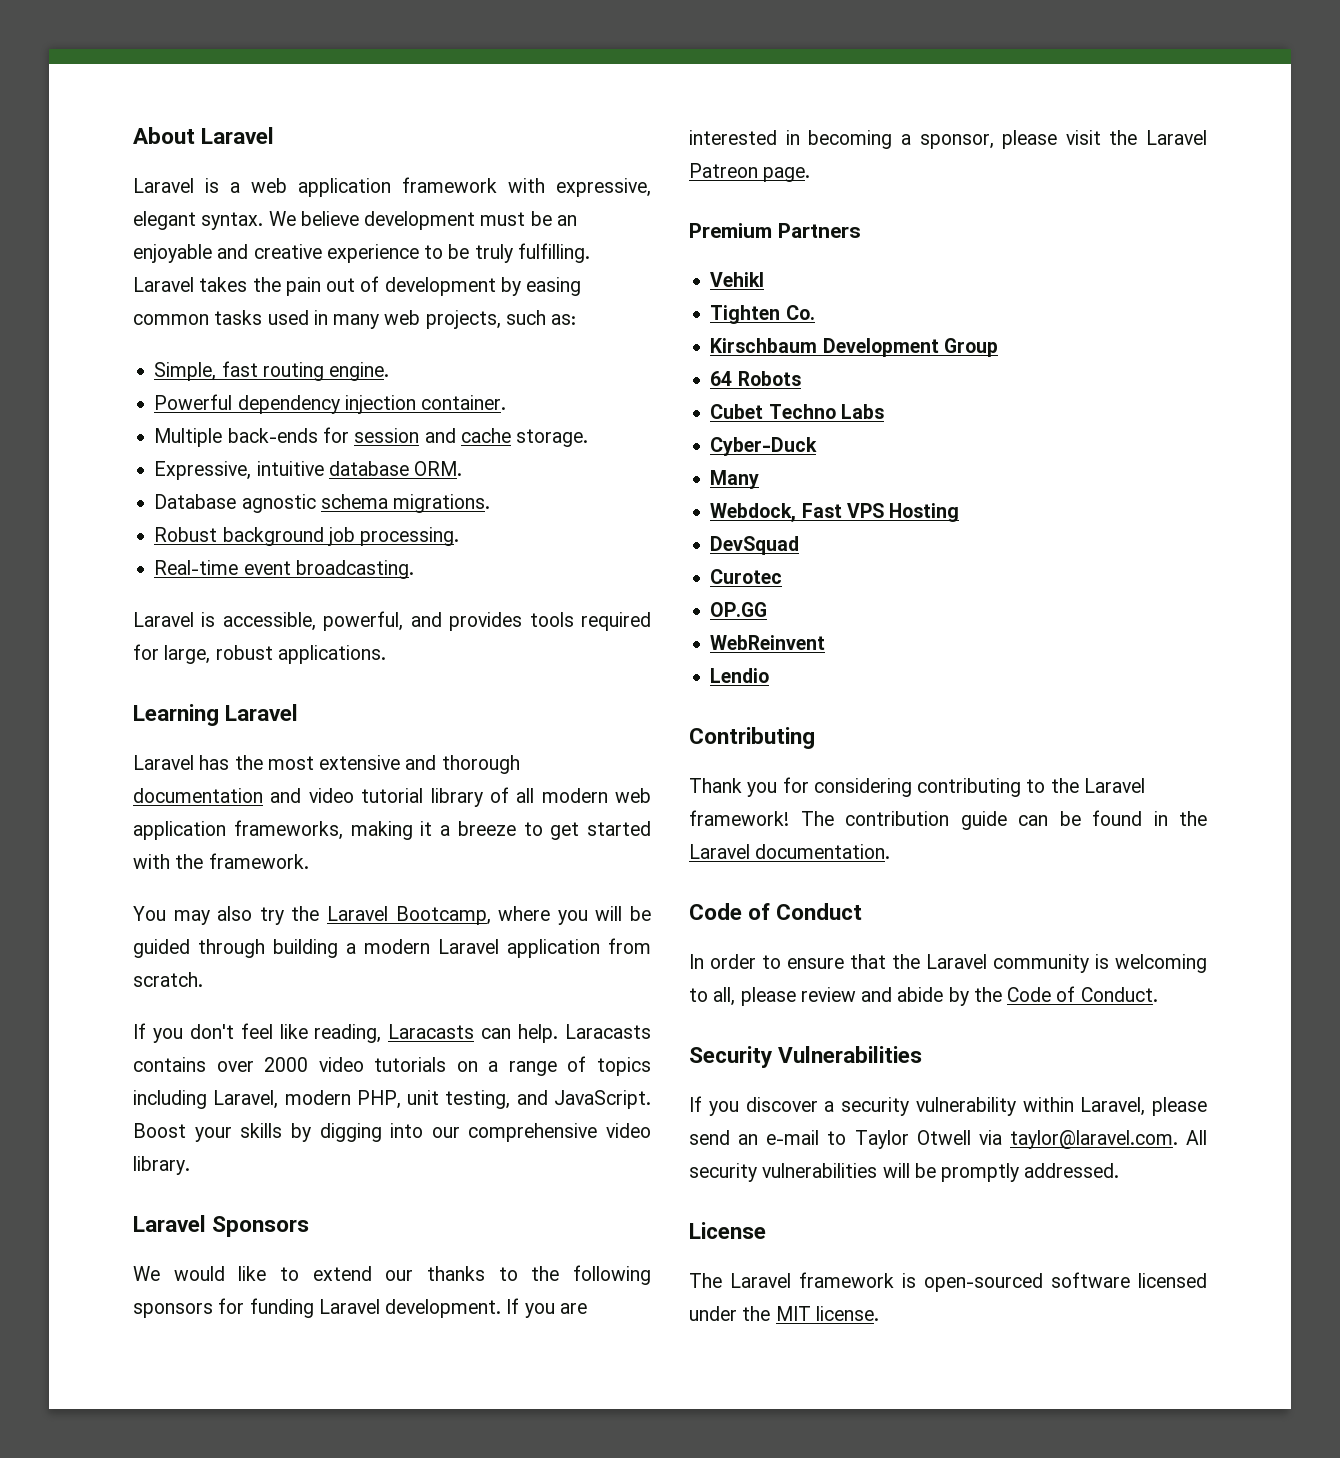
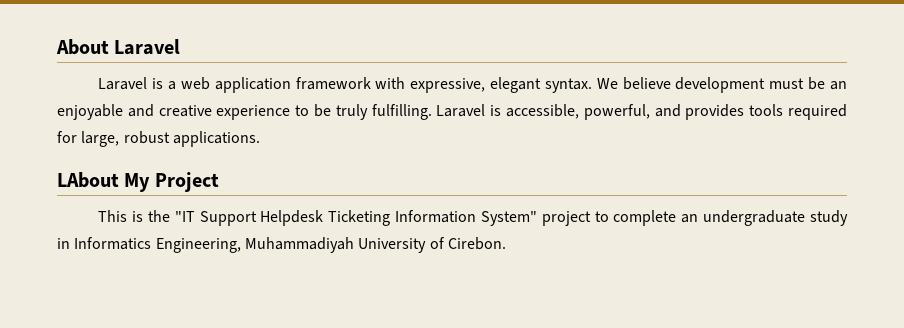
- Laravel takes the pain out of development by easing common tasks used in many web projects, such as:
- Simple, fast routing engine.
- Powerful dependency injection container.
- Multiple back-ends for session and cache storage.
- Expressive, intuitive database ORM.
- Database agnostic schema migrations.
- Robust background job processing.
- Real-time event broadcasting.
- Learning Laravel
- Laravel has the most extensive and thorough documentation and video tutorial library of all modern web application frameworks, making it a breeze to get started with the framework.
- You may also try the Laravel Bootcamp, where you will be guided through building a modern Laravel application from scratch.
- If you don't feel like reading, Laracasts can help. Laracasts contains over 2000 video tutorials on a range of topics including Laravel, modern PHP, unit testing, and JavaScript. Boost your skills by digging into our comprehensive video library.
- Laravel Sponsors
- We would like to extend our thanks to the following sponsors for funding Laravel development. If you are interested in becoming a sponsor, please visit the Laravel Patreon page.
- Premium Partners
- Vehikl
- Tighten Co.
- Kirschbaum Development Group
- 64 Robots
- Cubet Techno Labs
- Cyber-Duck
- Many
- Webdock, Fast VPS Hosting
- DevSquad
- Curotec
- OP.GG
- WebReinvent
- Lendio
- Contributing
- Thank you for considering contributing to the Laravel framework! The contribution guide can be found in the Laravel documentation.
- Code of Conduct
- In order to ensure that the Laravel community is welcoming to all, please review and abide by the Code of Conduct.
- Security Vulnerabilities
- If you discover a security vulnerability within Laravel, please send an e-mail to Taylor Otwell via taylor@laravel.com. All security vulnerabilities will be promptly addressed.
- License
- The Laravel framework is open-sourced software licensed under the MIT license.
+ LAbout My Project
+ This is the "IT Support Helpdesk Ticketing Information System" project to complete an undergraduate study in Informatics Engineering, Muhammadiyah University of Cirebon.

